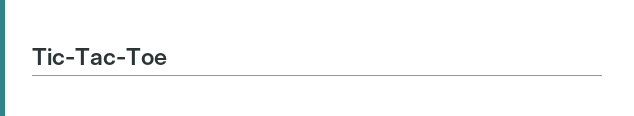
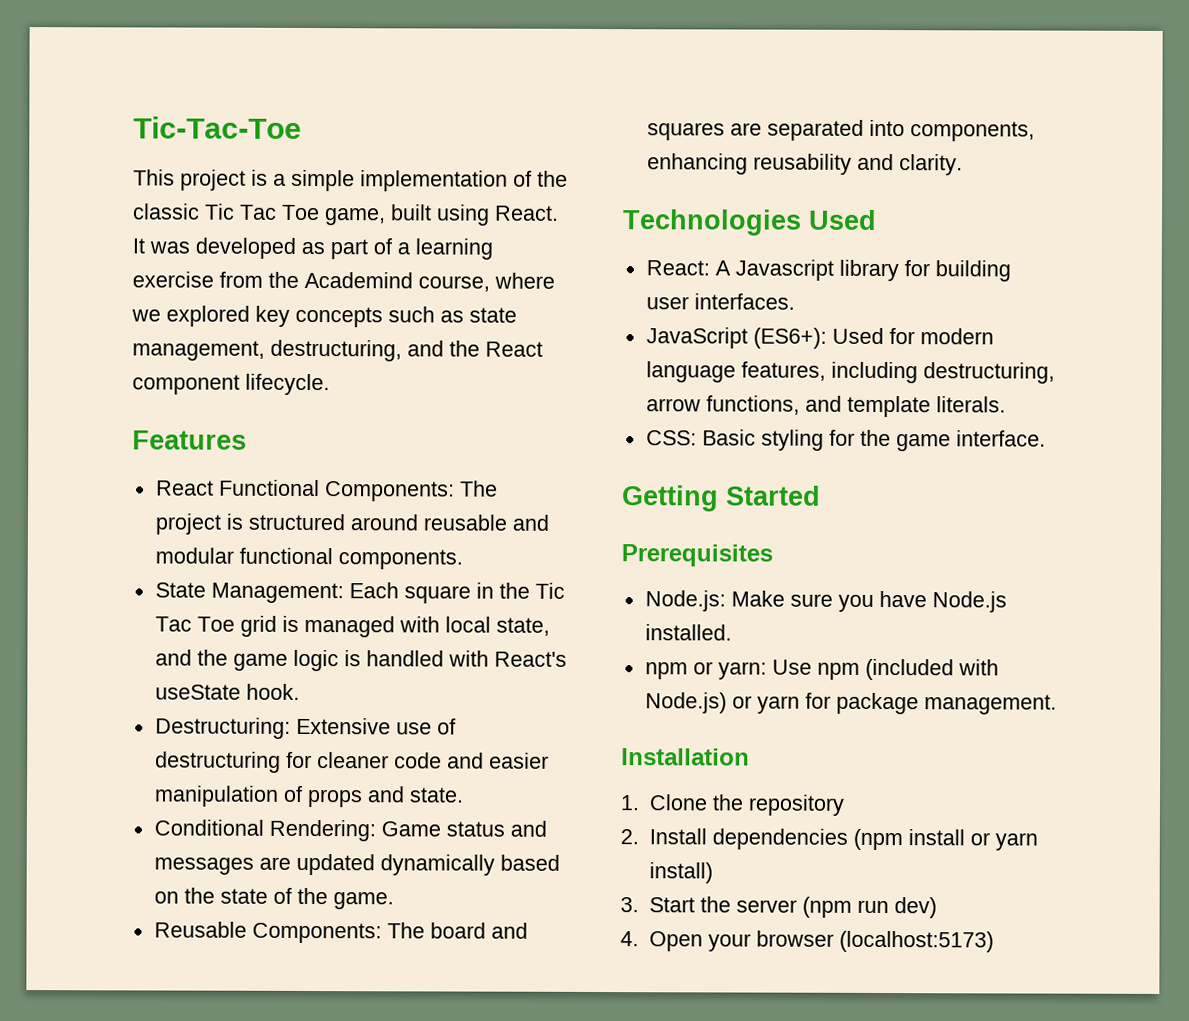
+ This project is a simple implementation of the classic Tic Tac Toe game, built using React. It was developed as part of a learning exercise from the Academind course, where we explored key concepts such as state management, destructuring, and the React component lifecycle.
+ Features
+ React Functional Components: The project is structured around reusable and modular functional components.
+ State Management: Each square in the Tic Tac Toe grid is managed with local state, and the game logic is handled with React's useState hook.
+ Destructuring: Extensive use of destructuring for cleaner code and easier manipulation of props and state.
+ Conditional Rendering: Game status and messages are updated dynamically based on the state of the game.
+ Reusable Components: The board and squares are separated into components, enhancing reusability and clarity.
+ Technologies Used
+ React: A Javascript library for building user interfaces.
+ JavaScript (ES6+): Used for modern language features, including destructuring, arrow functions, and template literals.
+ CSS: Basic styling for the game interface.
+ Getting Started
+ Prerequisites
+ Node.js: Make sure you have Node.js installed.
+ npm or yarn: Use npm (included with Node.js) or yarn for package management.
+ Installation
+ 1. Clone the repository
+ 2. Install dependencies (npm install or yarn install)
+ 3. Start the server (npm run dev)
+ 4. Open your browser (localhost:5173)

